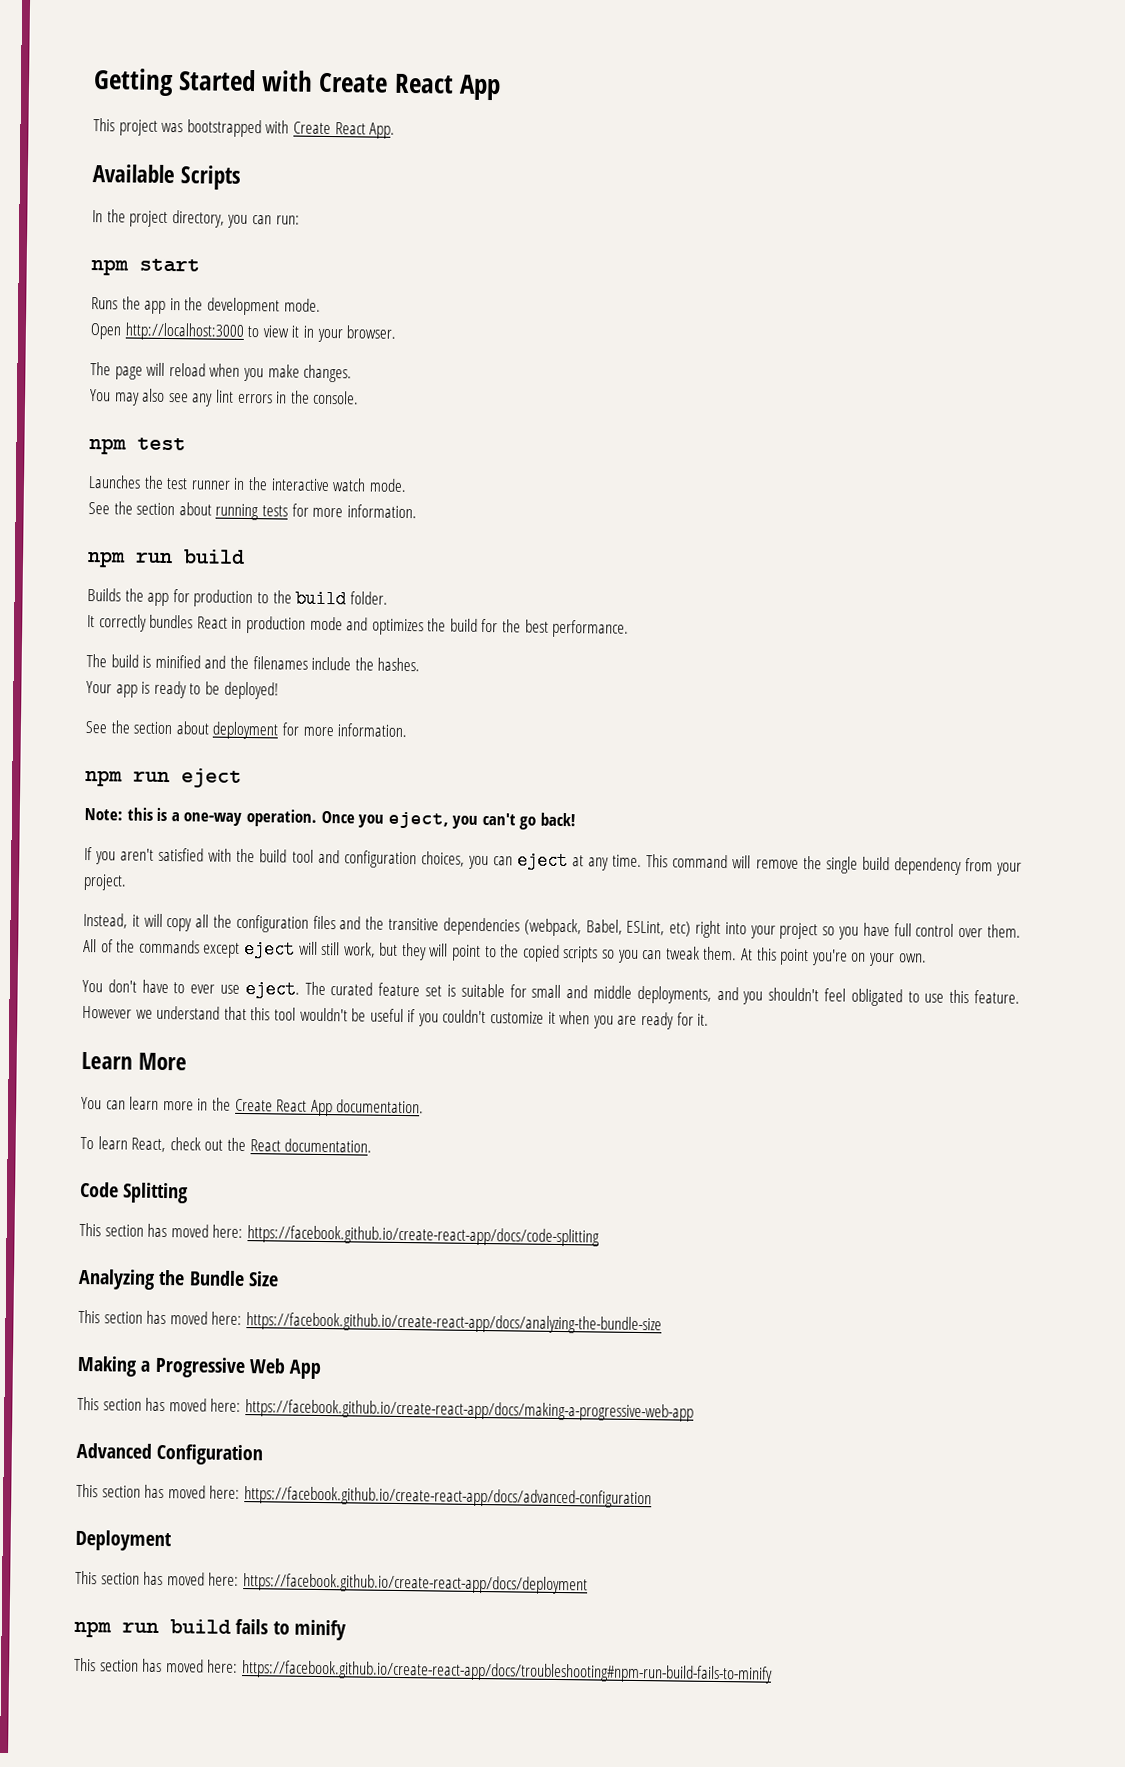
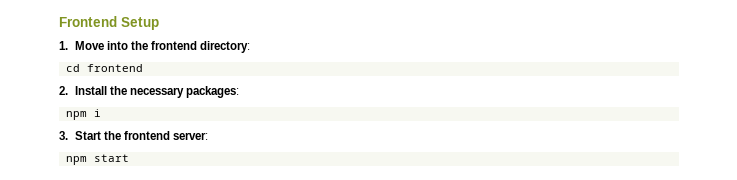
- Getting Started with Create React App
- This project was bootstrapped with Create React App.
- Available Scripts
- In the project directory, you can run:
+ Frontend Setup
+ 1. Move into the frontend directory:
+ cd frontend
+ 2. Install the necessary packages:
+ npm i
+ 3. Start the frontend server:
  npm start
- Runs the app in the development mode.
- Open http://localhost:3000 to view it in your browser.
- The page will reload when you make changes.
- You may also see any lint errors in the console.
- npm test
- Launches the test runner in the interactive watch mode.
- See the section about running tests for more information.
- npm run build
- Builds the app for production to the build folder.
- It correctly bundles React in production mode and optimizes the build for the best performance.
- The build is minified and the filenames include the hashes.
- Your app is ready to be deployed!
- See the section about deployment for more information.
- npm run eject
- Note: this is a one-way operation. Once you eject, you can't go back!
- If you aren't satisfied with the build tool and configuration choices, you can eject at any time. This command will remove the single build dependency from your project.
- Instead, it will copy all the configuration files and the transitive dependencies (webpack, Babel, ESLint, etc) right into your project so you have full control over them. All of the commands except eject will still work, but they will point to the copied scripts so you can tweak them. At this point you're on your own.
- You don't have to ever use eject. The curated feature set is suitable for small and middle deployments, and you shouldn't feel obligated to use this feature. However we understand that this tool wouldn't be useful if you couldn't customize it when you are ready for it.
- Learn More
- You can learn more in the Create React App documentation.
- To learn React, check out the React documentation.
- Code Splitting
- This section has moved here: https://facebook.github.io/create-react-app/docs/code-splitting
- Analyzing the Bundle Size
- This section has moved here: https://facebook.github.io/create-react-app/docs/analyzing-the-bundle-size
- Making a Progressive Web App
- This section has moved here: https://facebook.github.io/create-react-app/docs/making-a-progressive-web-app
- Advanced Configuration
- This section has moved here: https://facebook.github.io/create-react-app/docs/advanced-configuration
- Deployment
- This section has moved here: https://facebook.github.io/create-react-app/docs/deployment
- npm run build fails to minify
- This section has moved here: https://facebook.github.io/create-react-app/docs/troubleshooting#npm-run-build-fails-to-minify

